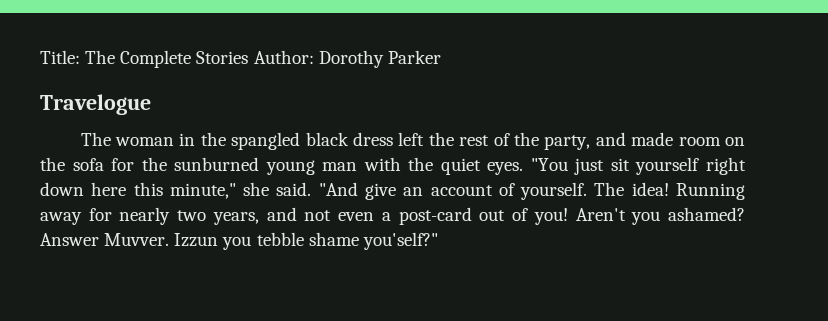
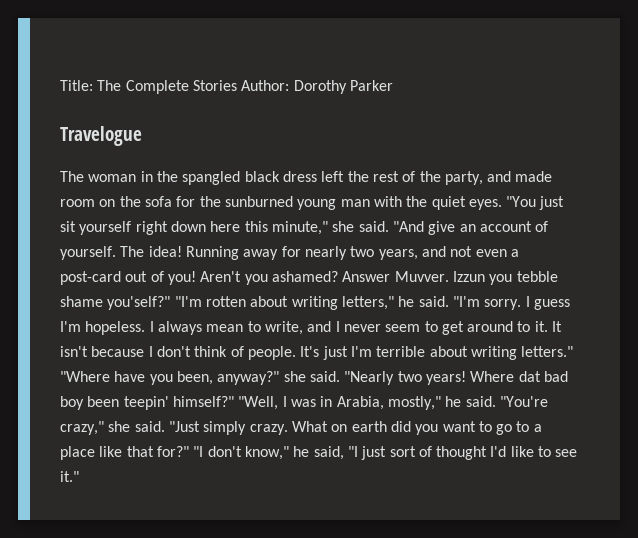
+ "I'm rotten about writing letters," he said. "I'm sorry. I guess I'm hopeless. I always mean to write, and I never seem to get around to it. It isn't because I don't think of people. It's just I'm terrible about writing letters." "Where have you been, anyway?" she said. "Nearly two years! Where dat bad boy been teepin' himself?" "Well, I was in Arabia, mostly," he said. "You're crazy," she said. "Just simply crazy. What on earth did you want to go to a place like that for?" "I don't know," he said, "I just sort of thought I'd like to see it."

